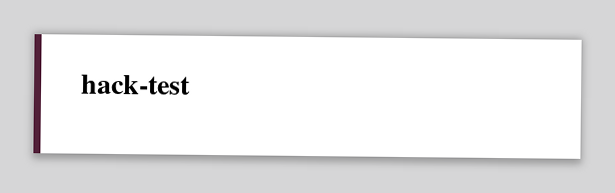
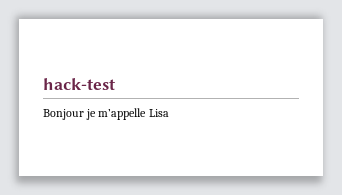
+ Bonjour je m’appelle Lisa

